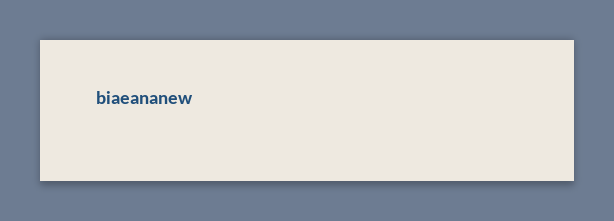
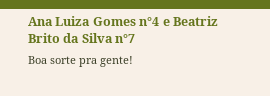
- biaeananew
+ Ana Luiza Gomes n°4 e Beatriz Brito da Silva n°7
+ Boa sorte pra gente!

